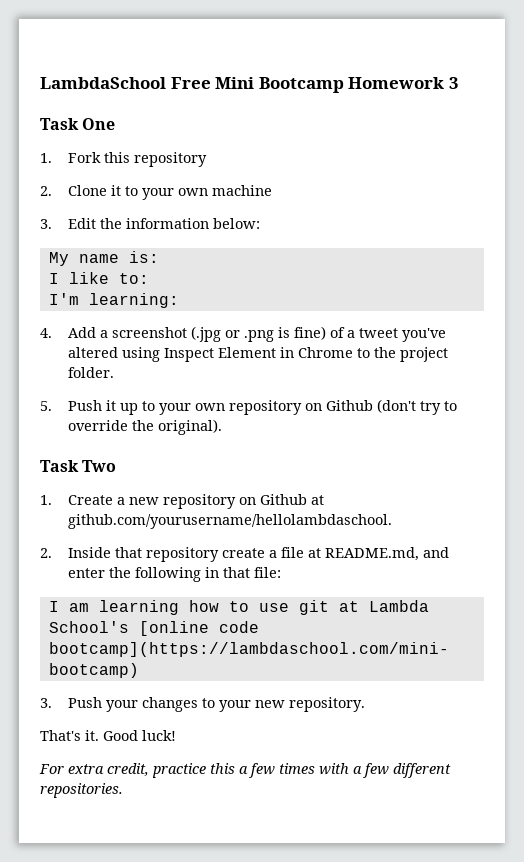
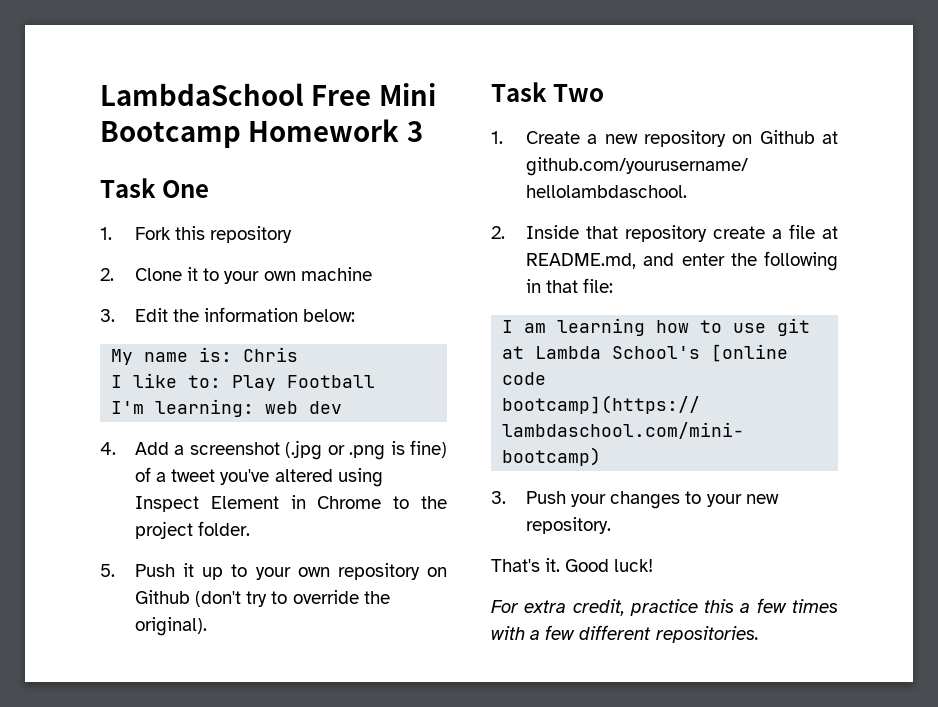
- My name is:
+ My name is: Chris
- I like to:
+ I like to: Play Football
- I'm learning:
+ I'm learning: web dev

